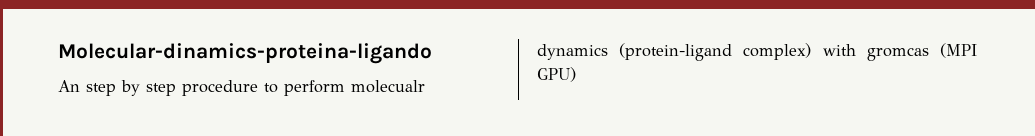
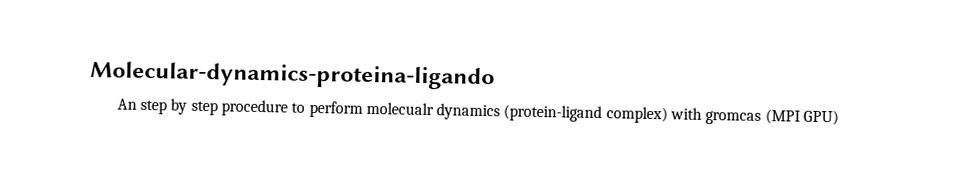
- Molecular-dinamics-proteina-ligando
+ Molecular-dynamics-proteina-ligando

